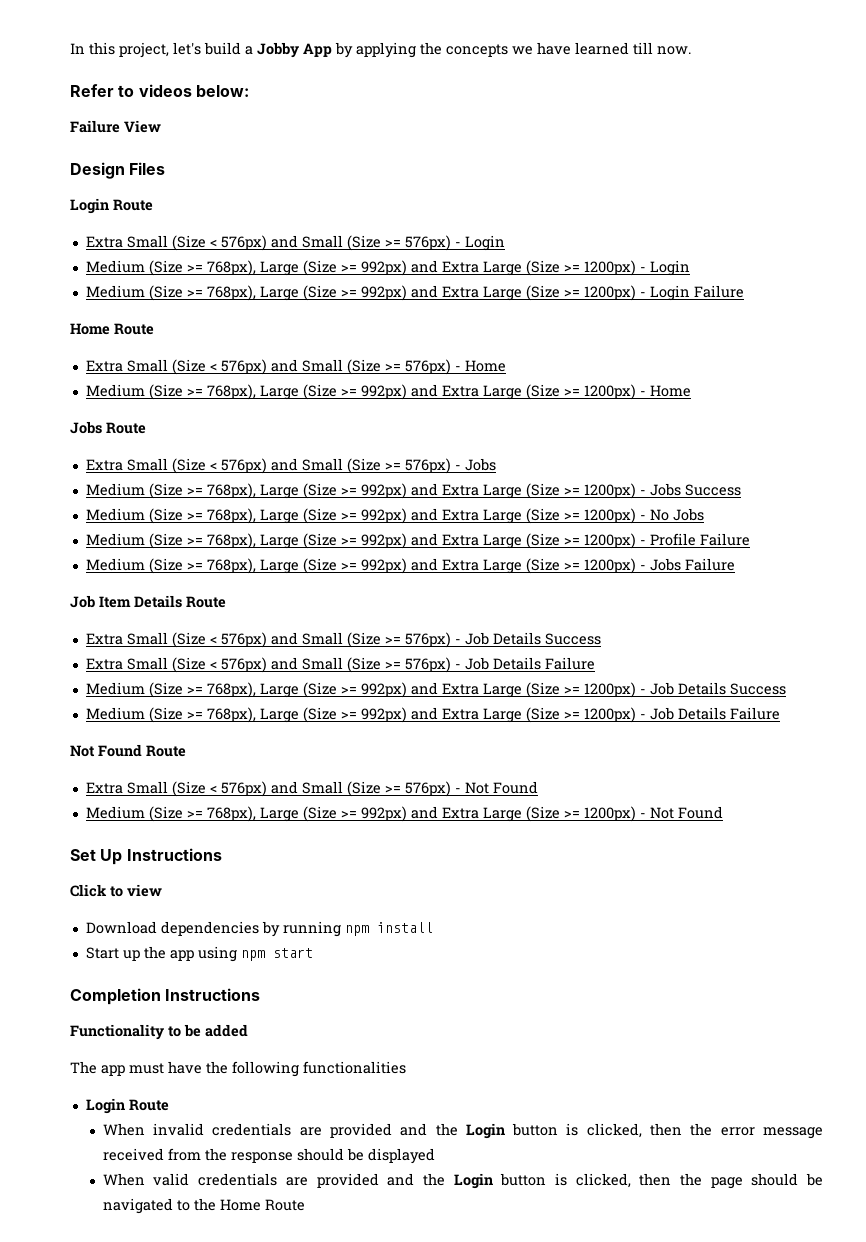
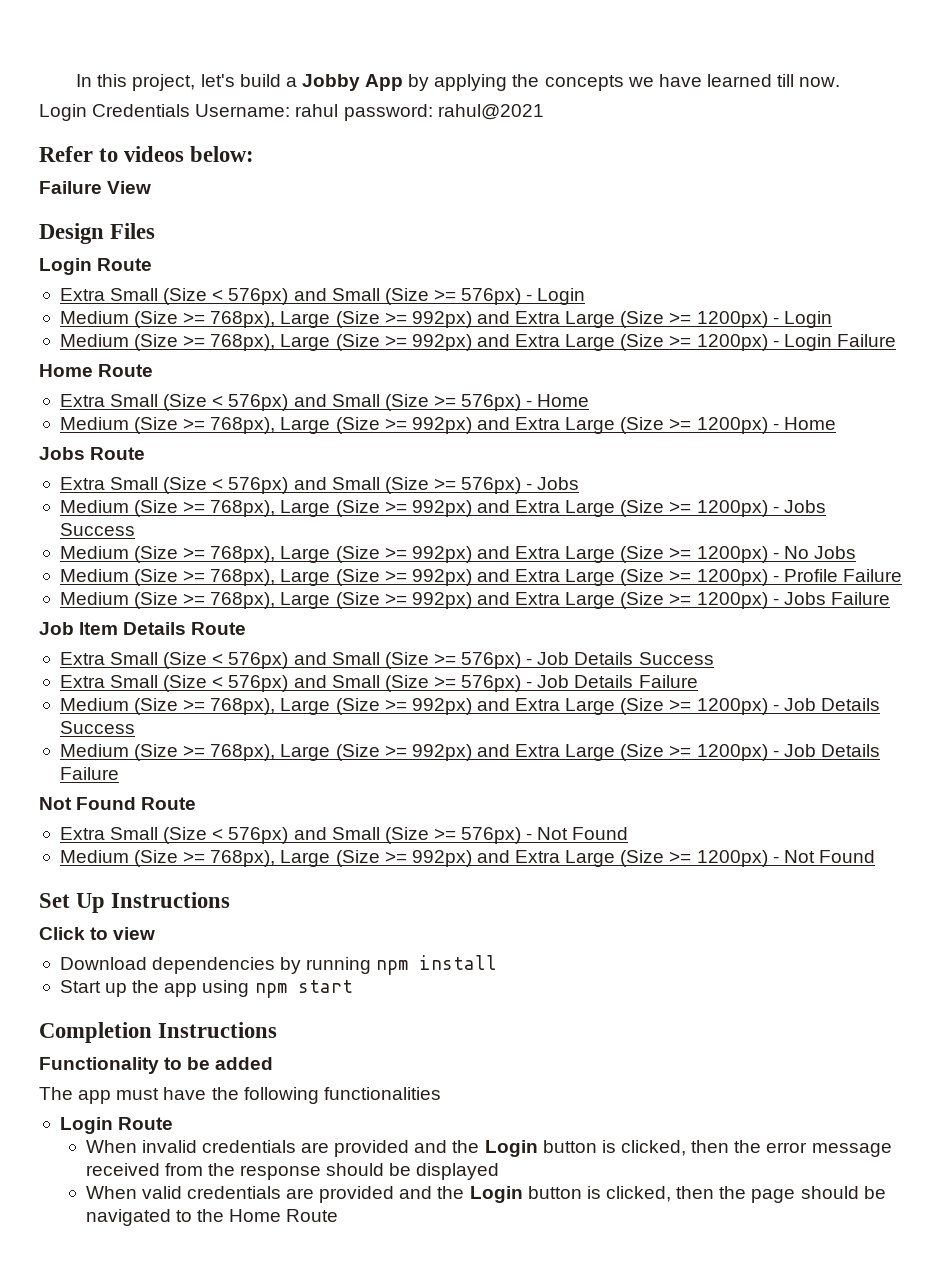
+ Login Credentials Username: rahul password: rahul@2021

